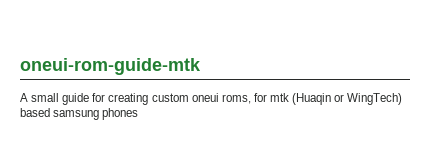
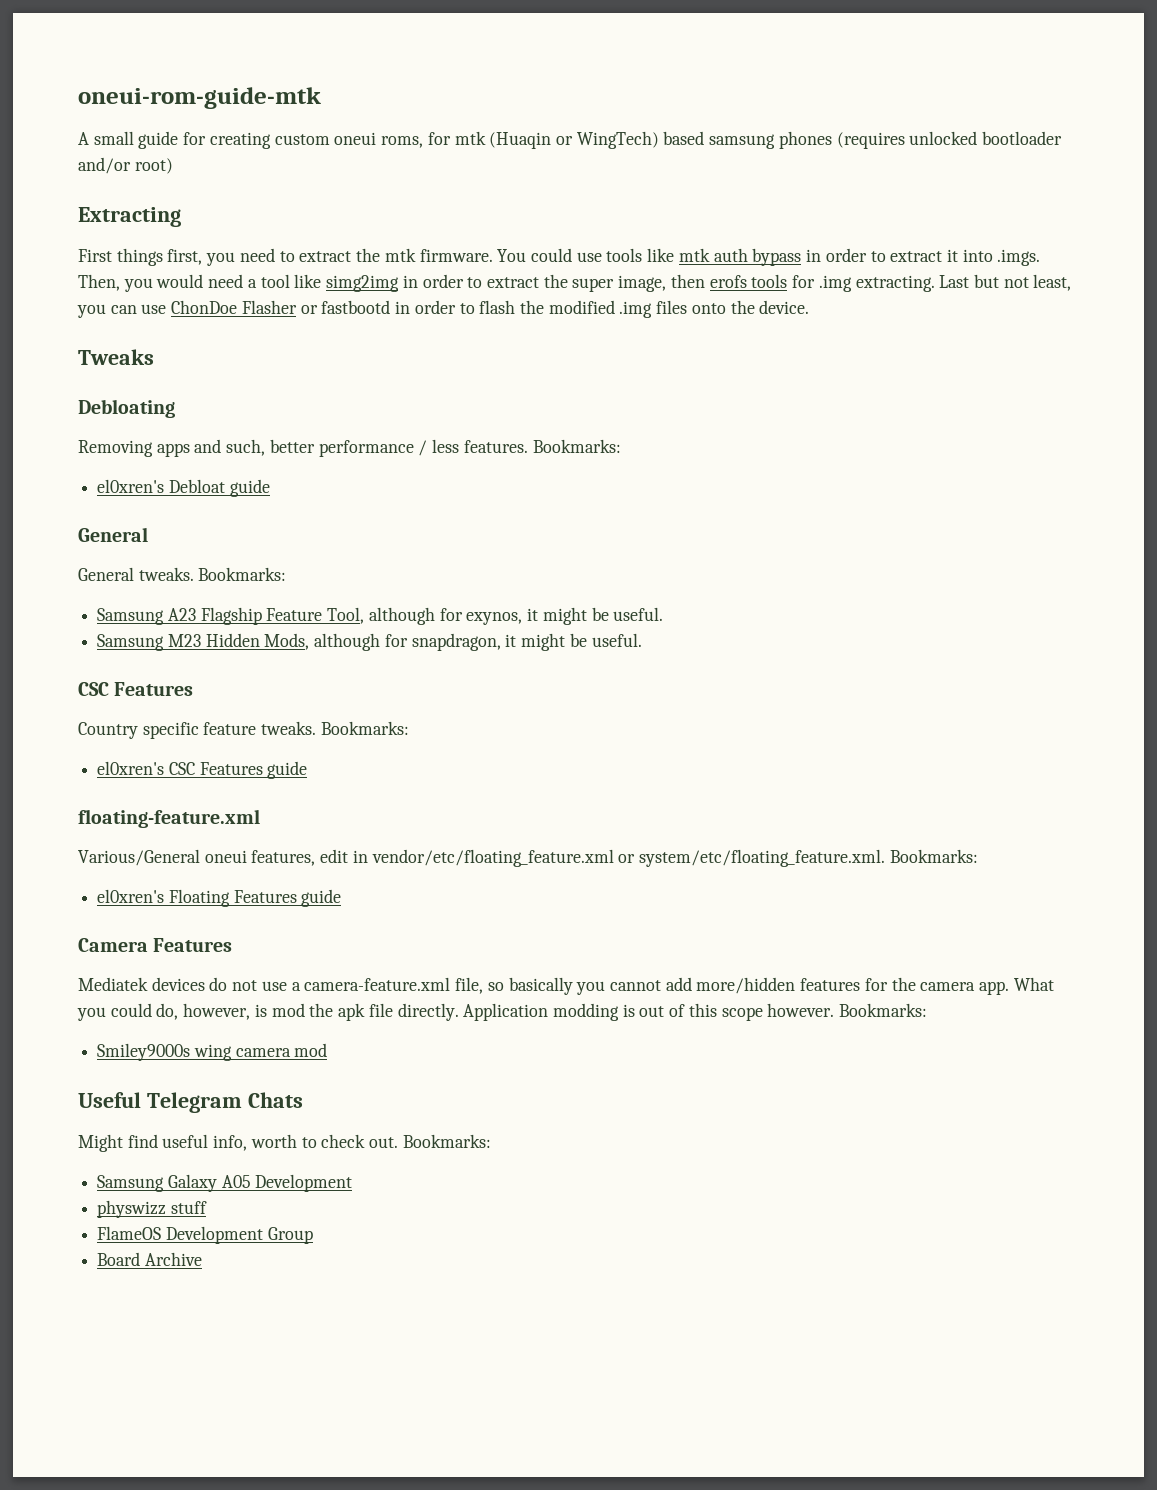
- A small guide for creating custom oneui roms, for mtk (Huaqin or WingTech) based samsung phones
+ A small guide for creating custom oneui roms, for mtk (Huaqin or WingTech) based samsung phones (requires unlocked bootloader and/or root)
+ Extracting
+ First things first, you need to extract the mtk firmware. You could use tools like mtk auth bypass in order to extract it into .imgs. Then, you would need a tool like simg2img in order to extract the super image, then erofs tools for .img extracting. Last but not least, you can use ChonDoe Flasher or fastbootd in order to flash the modified .img files onto the device.
+ Tweaks
+ Debloating
+ Removing apps and such, better performance / less features. Bookmarks:
+ el0xren's Debloat guide
+ General
+ General tweaks. Bookmarks:
+ Samsung A23 Flagship Feature Tool, although for exynos, it might be useful.
+ Samsung M23 Hidden Mods, although for snapdragon, it might be useful.
+ CSC Features
+ Country specific feature tweaks. Bookmarks:
+ el0xren's CSC Features guide
+ floating-feature.xml
+ Various/General oneui features, edit in vendor/etc/floating_feature.xml or system/etc/floating_feature.xml. Bookmarks:
+ el0xren's Floating Features guide
+ Camera Features
+ Mediatek devices do not use a camera-feature.xml file, so basically you cannot add more/hidden features for the camera app. What you could do, however, is mod the apk file directly. Application modding is out of this scope however. Bookmarks:
+ Smiley9000s wing camera mod
+ Useful Telegram Chats
+ Might find useful info, worth to check out. Bookmarks:
+ Samsung Galaxy A05 Development
+ physwizz stuff
+ FlameOS Development Group
+ Board Archive

